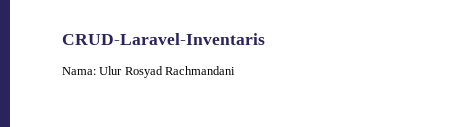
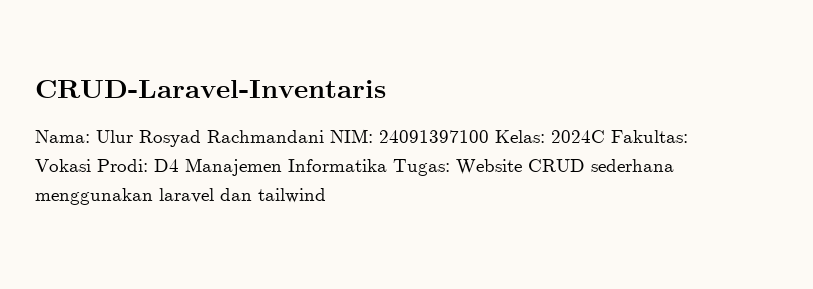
- Nama: Ulur Rosyad Rachmandani
+ Nama: Ulur Rosyad Rachmandani NIM: 24091397100 Kelas: 2024C Fakultas: Vokasi Prodi: D4 Manajemen Informatika Tugas: Website CRUD sederhana menggunakan laravel dan tailwind

